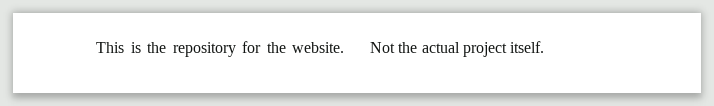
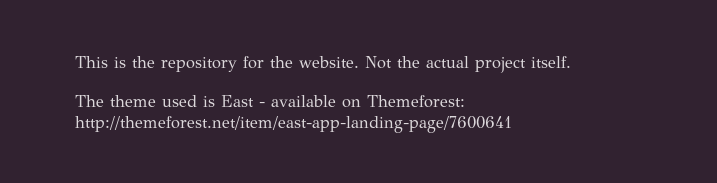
+ The theme used is East - available on Themeforest: http://themeforest.net/item/east-app-landing-page/7600641

